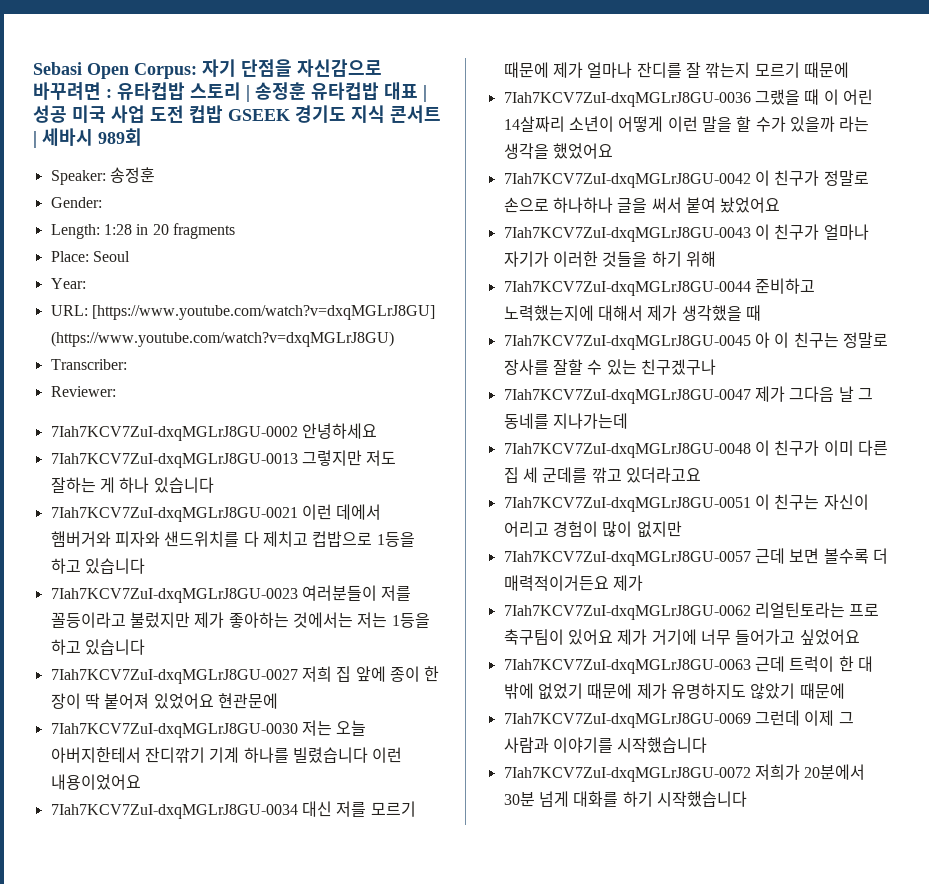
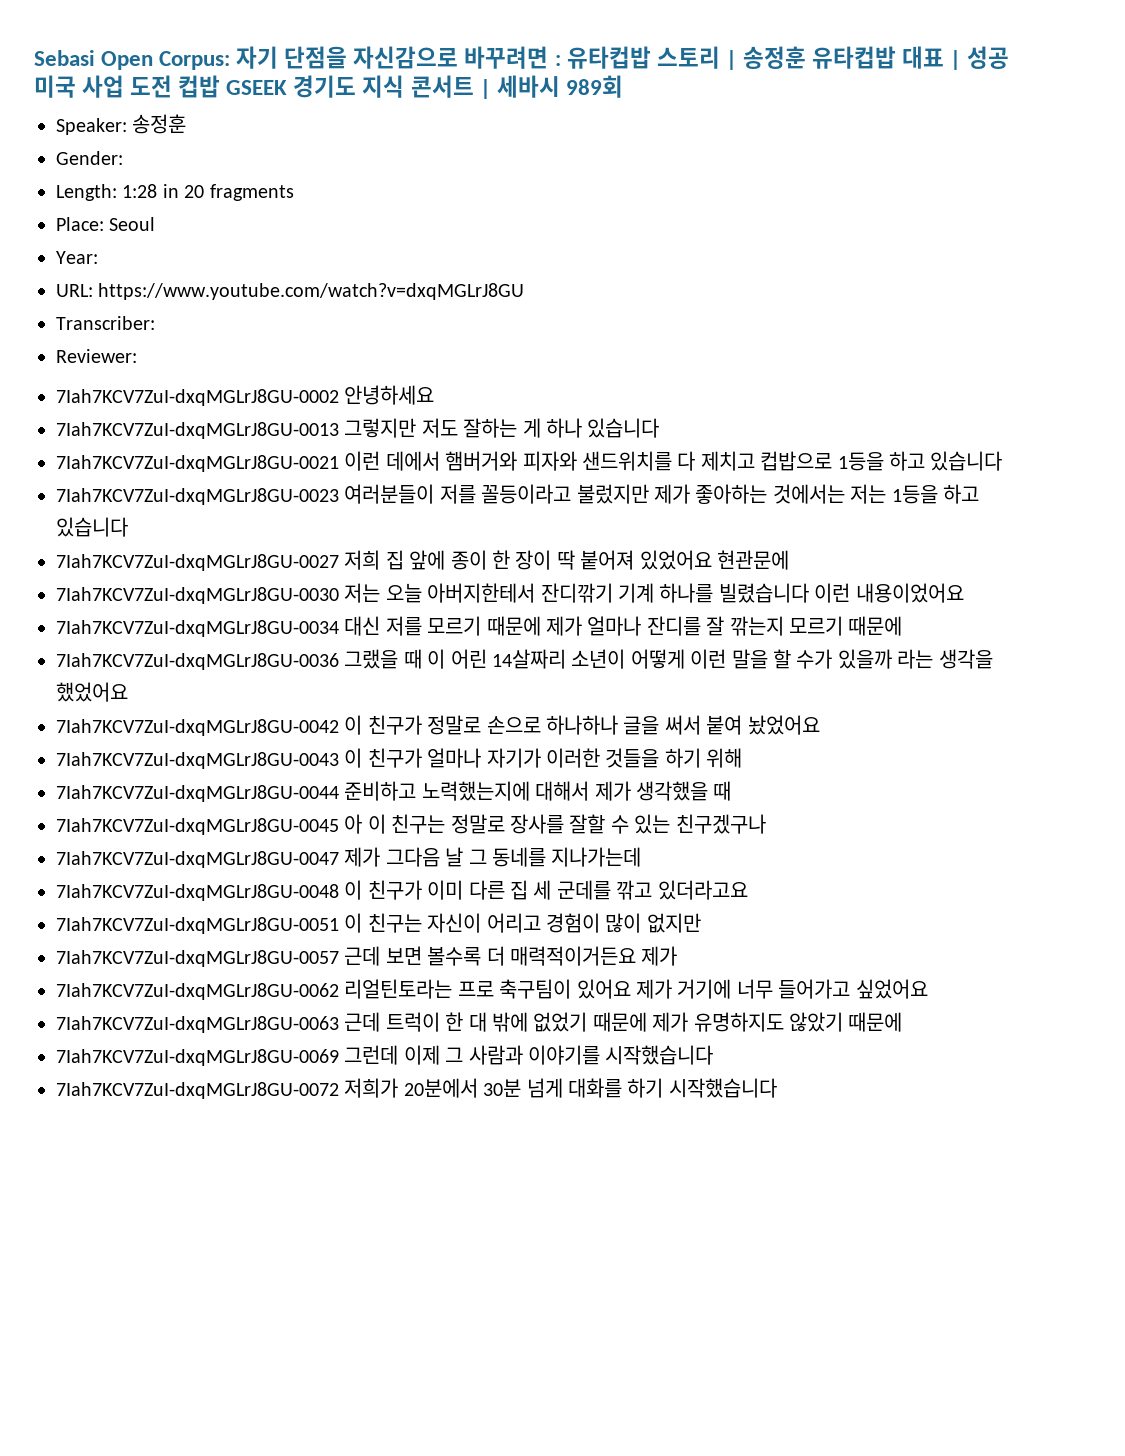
- URL: [https://www.youtube.com/watch?v=dxqMGLrJ8GU] (https://www.youtube.com/watch?v=dxqMGLrJ8GU)
+ URL: https://www.youtube.com/watch?v=dxqMGLrJ8GU

